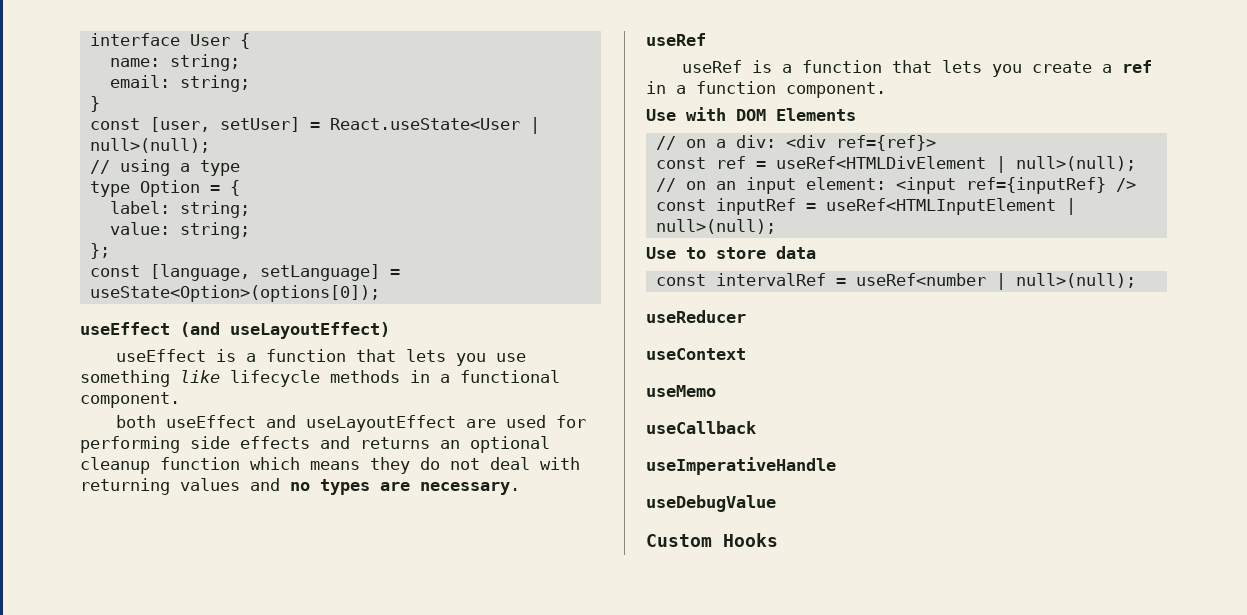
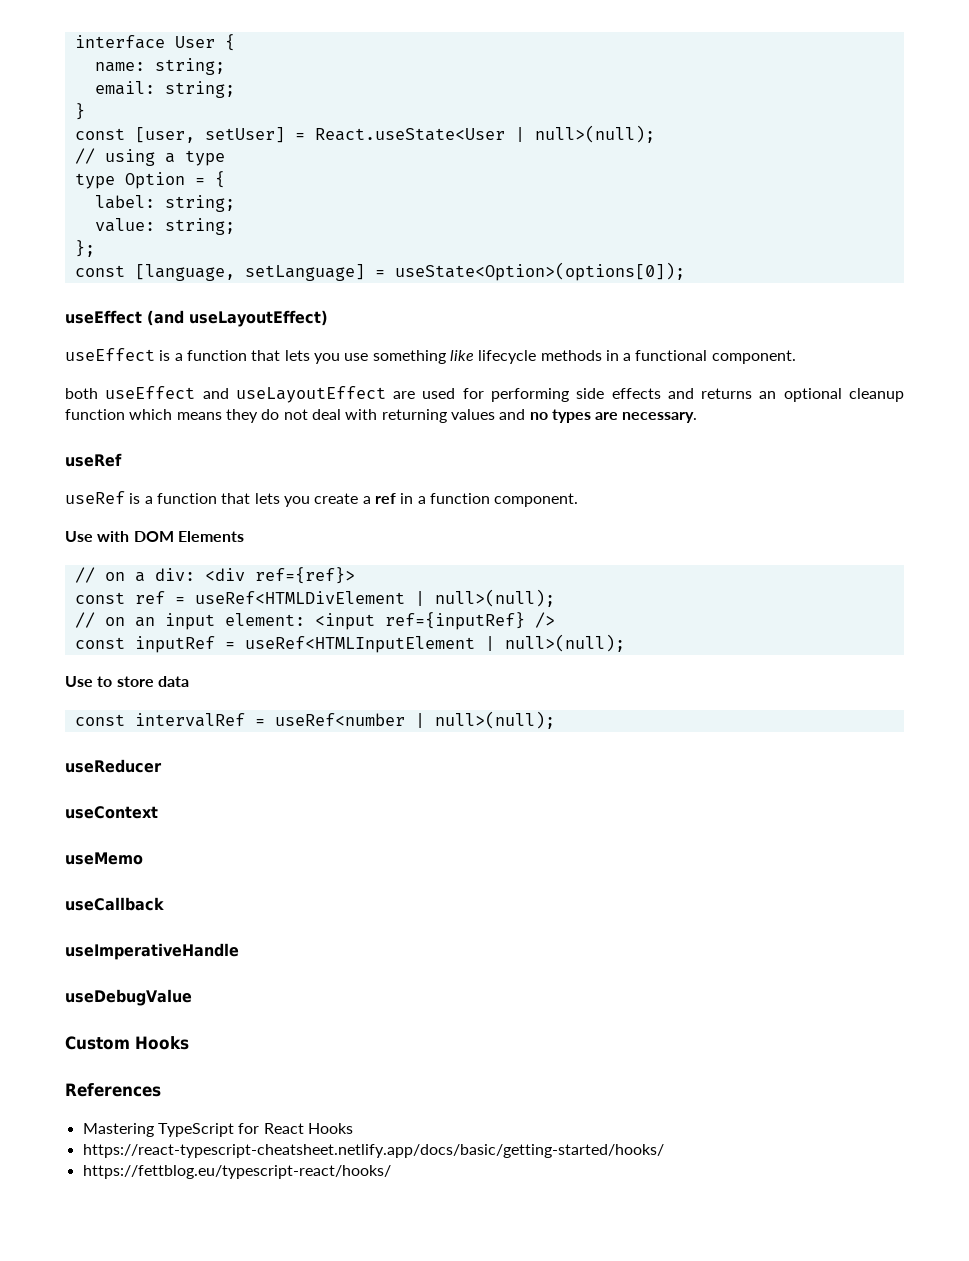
+ References
+ Mastering TypeScript for React Hooks
+ https://react-typescript-cheatsheet.netlify.app/docs/basic/getting-started/hooks/
+ https://fettblog.eu/typescript-react/hooks/

